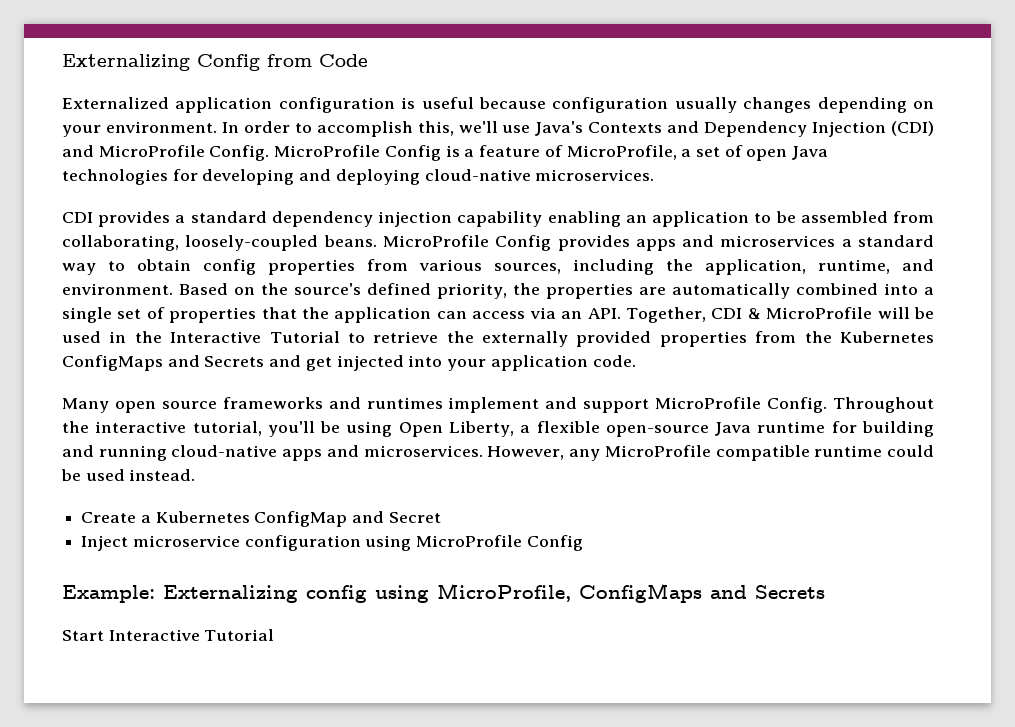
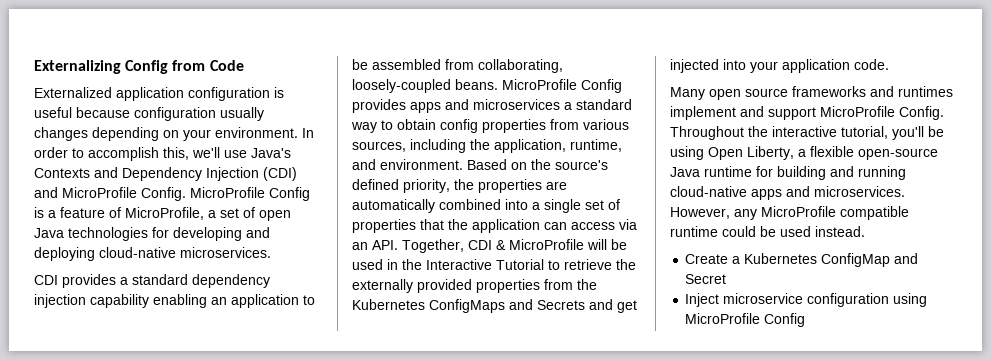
- Example: Externalizing config using MicroProfile, ConfigMaps and Secrets
- Start Interactive Tutorial

